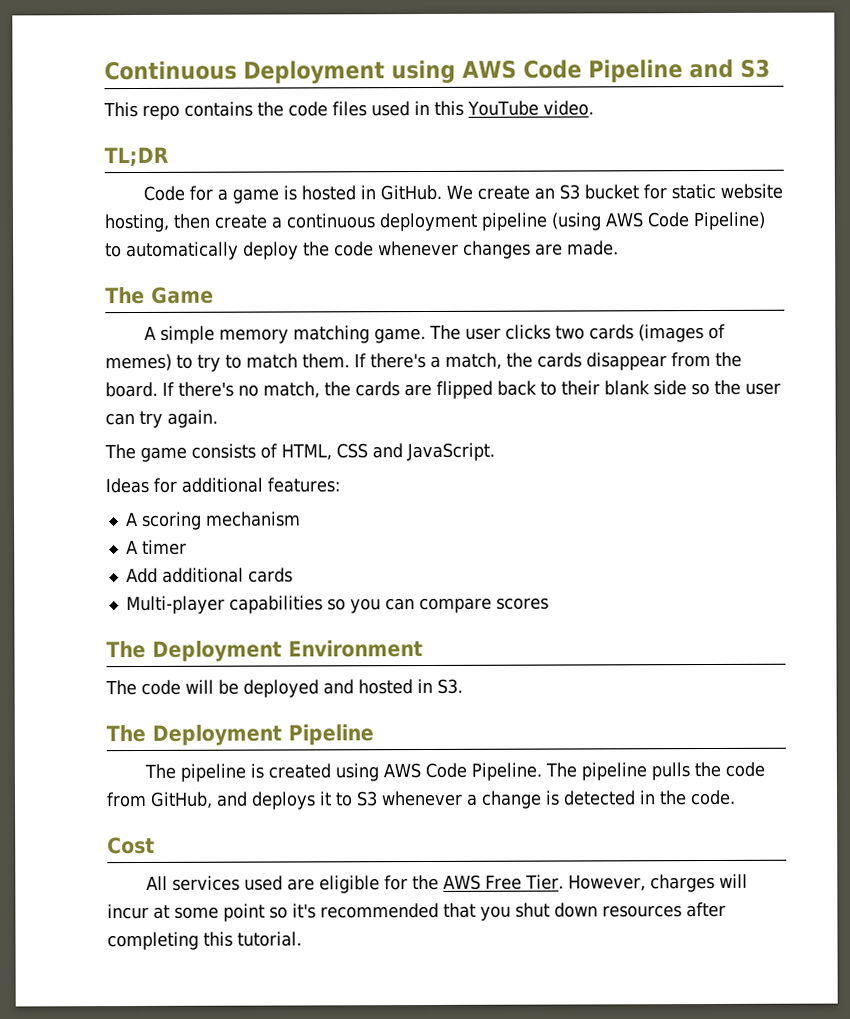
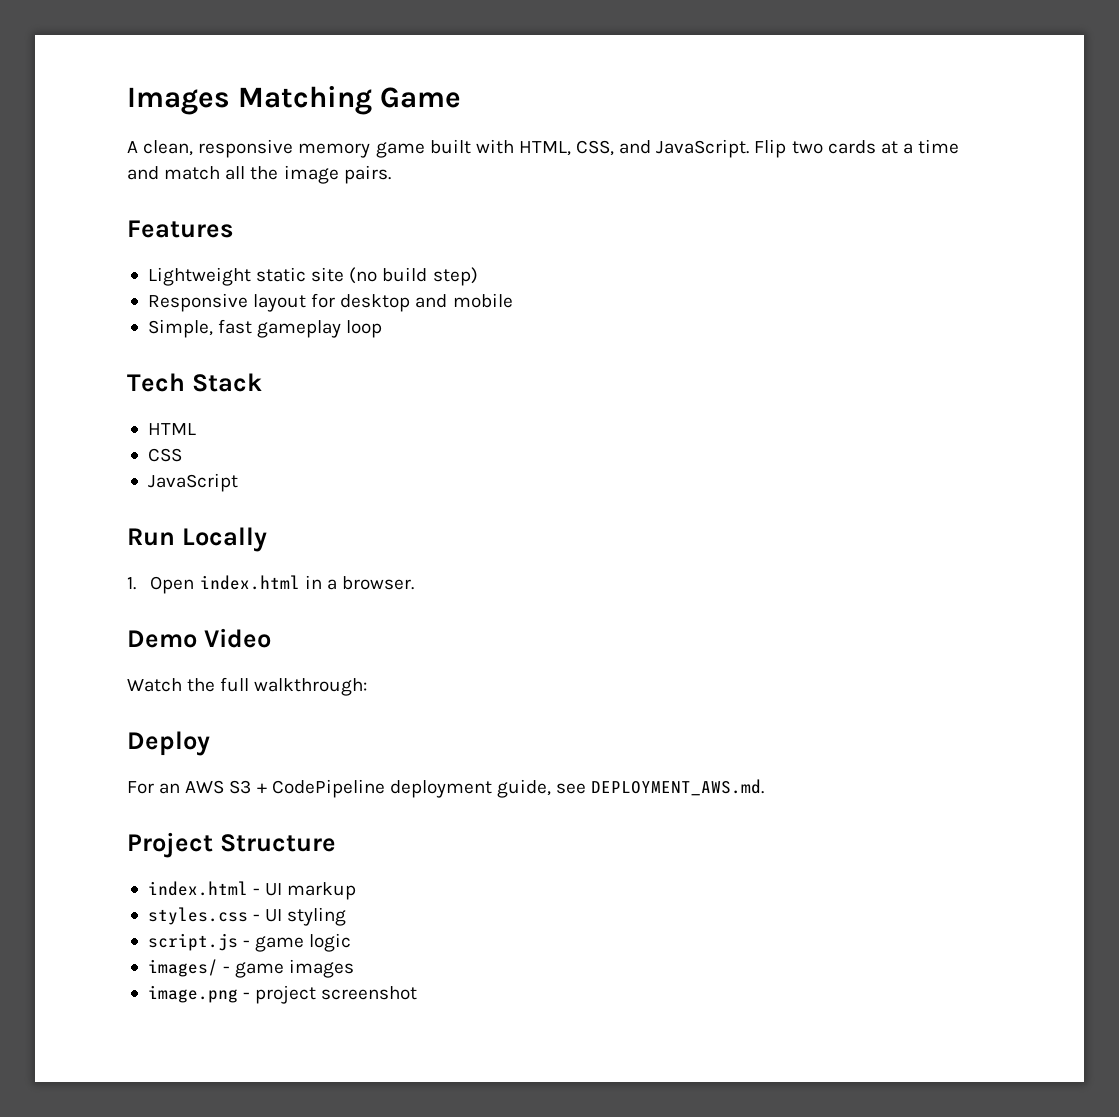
- Continuous Deployment using AWS Code Pipeline and S3
- This repo contains the code files used in this YouTube video.
- TL;DR
- Code for a game is hosted in GitHub. We create an S3 bucket for static website hosting, then create a continuous deployment pipeline (using AWS Code Pipeline) to automatically deploy the code whenever changes are made.
- The Game
- A simple memory matching game. The user clicks two cards (images of memes) to try to match them. If there's a match, the cards disappear from the board. If there's no match, the cards are flipped back to their blank side so the user can try again.
- The game consists of HTML, CSS and JavaScript.
- Ideas for additional features:
- A scoring mechanism
- A timer
- Add additional cards
- Multi-player capabilities so you can compare scores
- The Deployment Environment
- The code will be deployed and hosted in S3.
- The Deployment Pipeline
- The pipeline is created using AWS Code Pipeline. The pipeline pulls the code from GitHub, and deploys it to S3 whenever a change is detected in the code.
- Cost
- All services used are eligible for the AWS Free Tier. However, charges will incur at some point so it's recommended that you shut down resources after completing this tutorial.
+ Images Matching Game
+ A clean, responsive memory game built with HTML, CSS, and JavaScript. Flip two cards at a time and match all the image pairs.
+ Features
+ Lightweight static site (no build step)
+ Responsive layout for desktop and mobile
+ Simple, fast gameplay loop
+ Tech Stack
+ HTML
+ CSS
+ JavaScript
+ Run Locally
+ 1. Open index.html in a browser.
+ Demo Video
+ Watch the full walkthrough:
+ Deploy
+ For an AWS S3 + CodePipeline deployment guide, see DEPLOYMENT_AWS.md.
+ Project Structure
+ index.html - UI markup
+ styles.css - UI styling
+ script.js - game logic
+ images/ - game images
+ image.png - project screenshot

